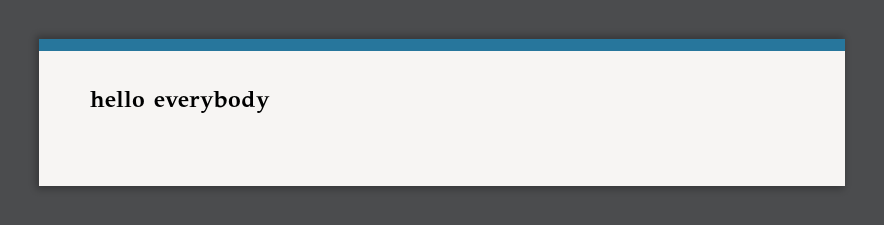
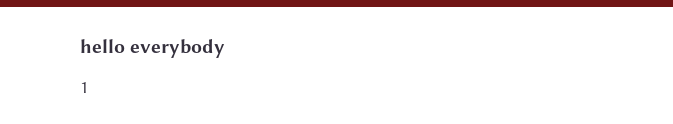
+ 1

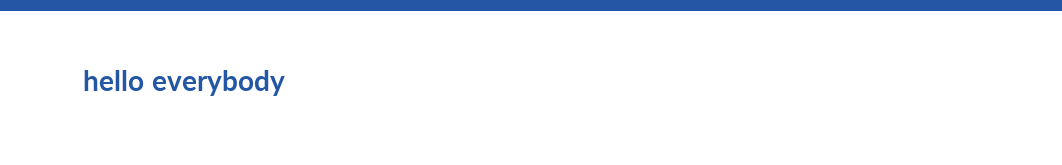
- 1

